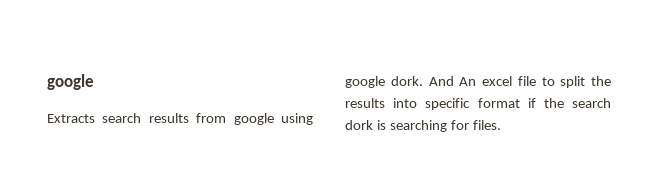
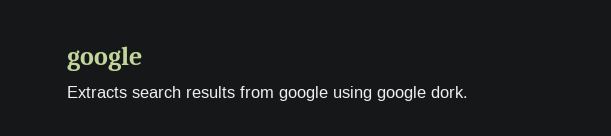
- And An excel file to split the results into specific format if the search dork is searching for files.

